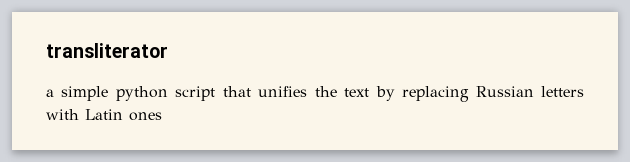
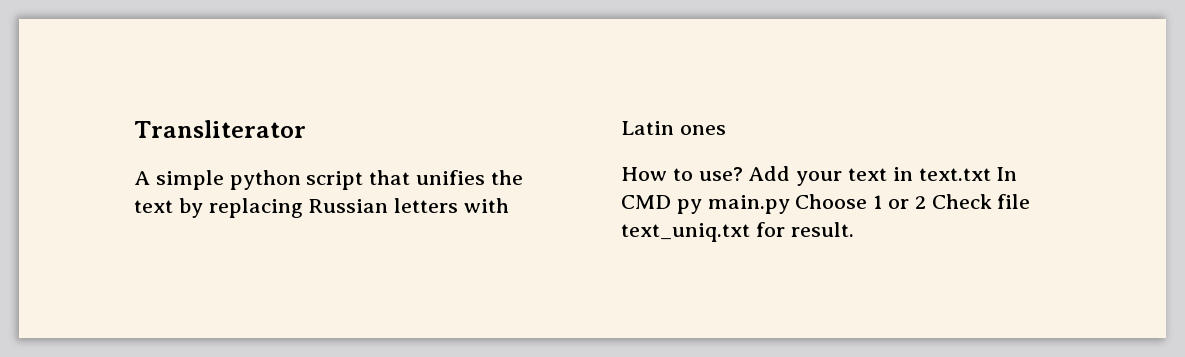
- transliterator
- a simple python script that unifies the text by replacing Russian letters with Latin ones
+ Transliterator
+ A simple python script that unifies the text by replacing Russian letters with Latin ones
+ How to use? Add your text in text.txt In CMD py main.py Choose 1 or 2 Check file text_uniq.txt for result.

